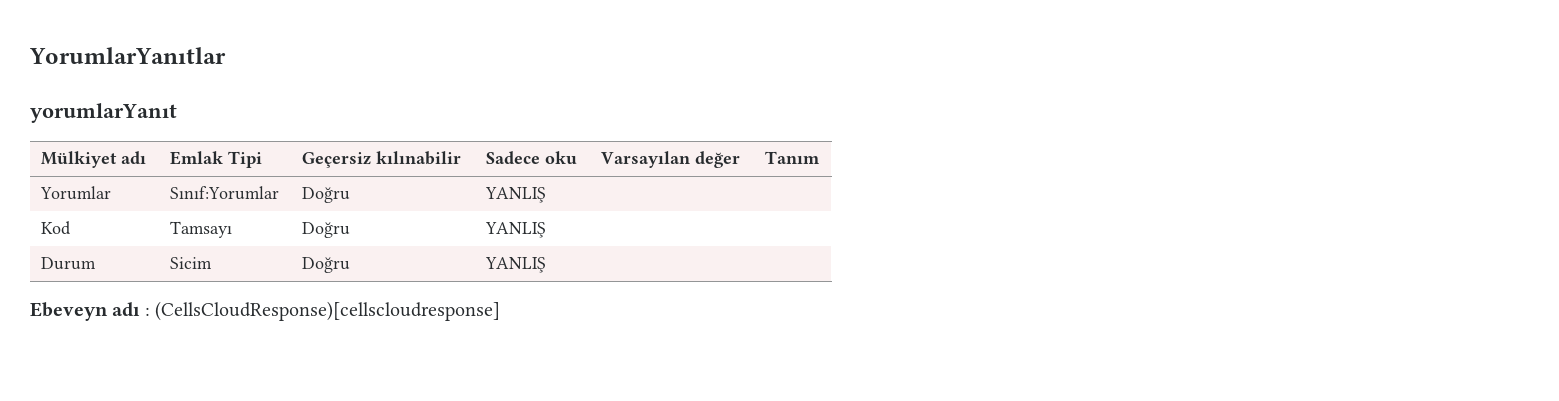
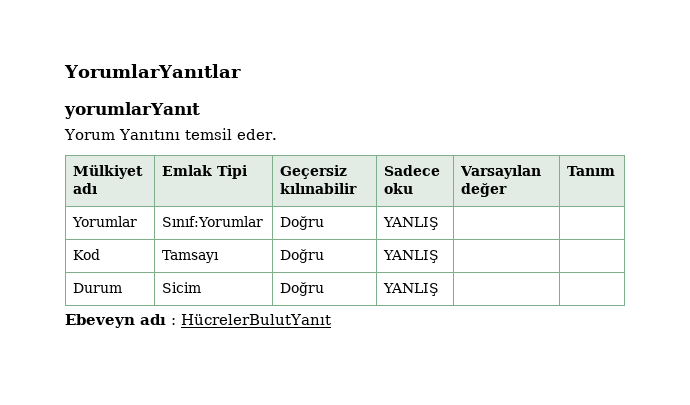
+ Yorum Yanıtını temsil eder.
- Ebeveyn adı : (CellsCloudResponse)[cellscloudresponse]
+ Ebeveyn adı : HücrelerBulutYanıt

